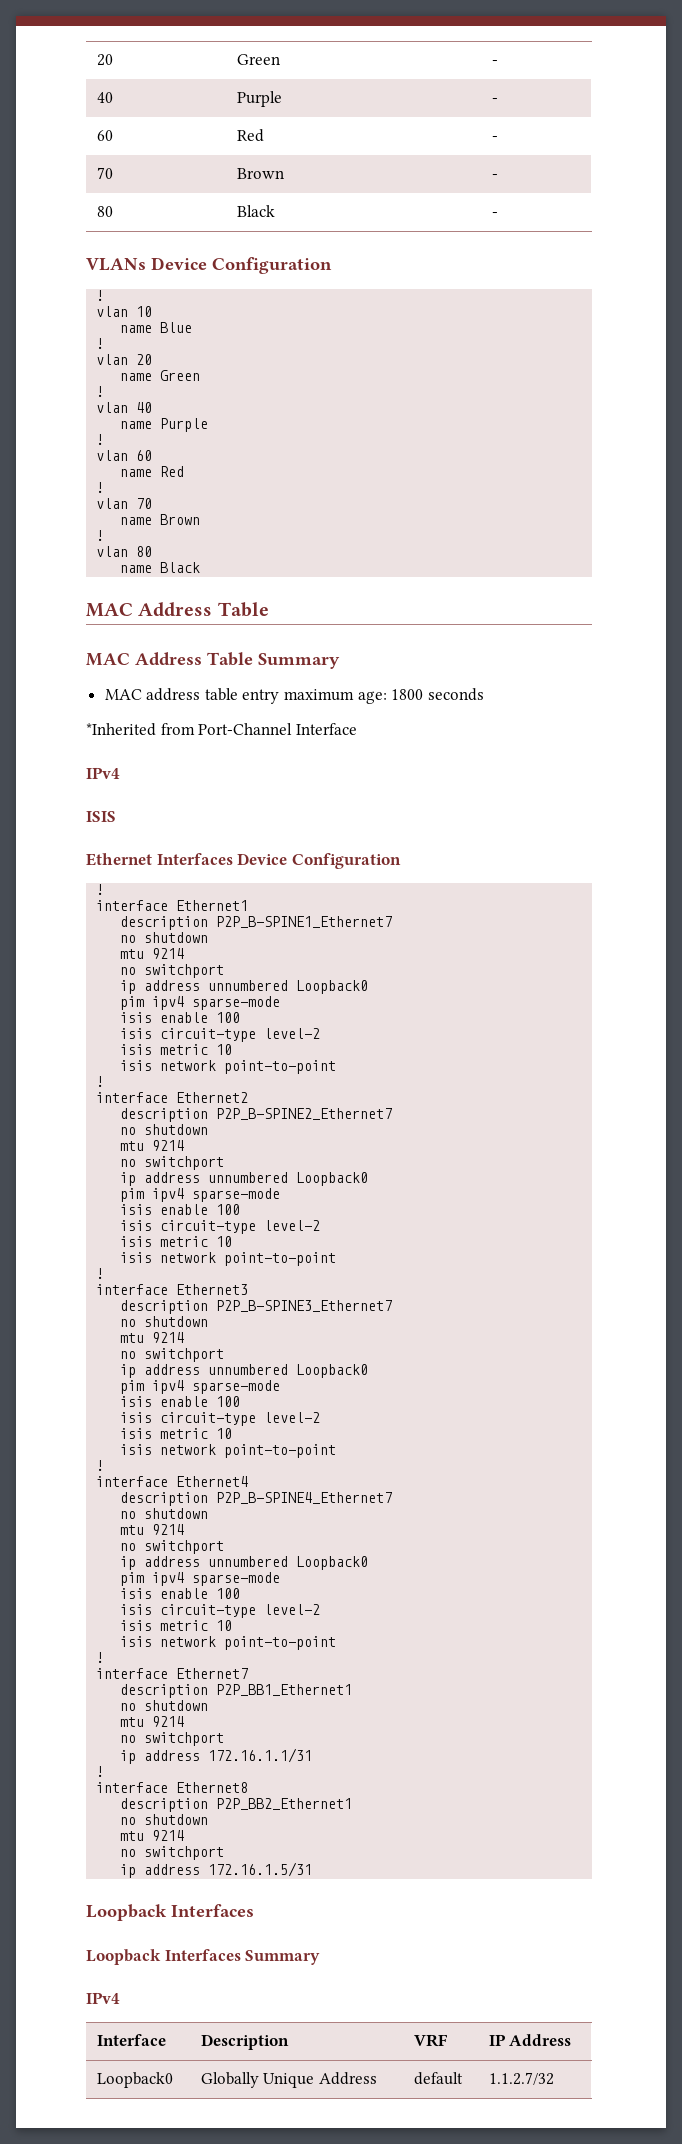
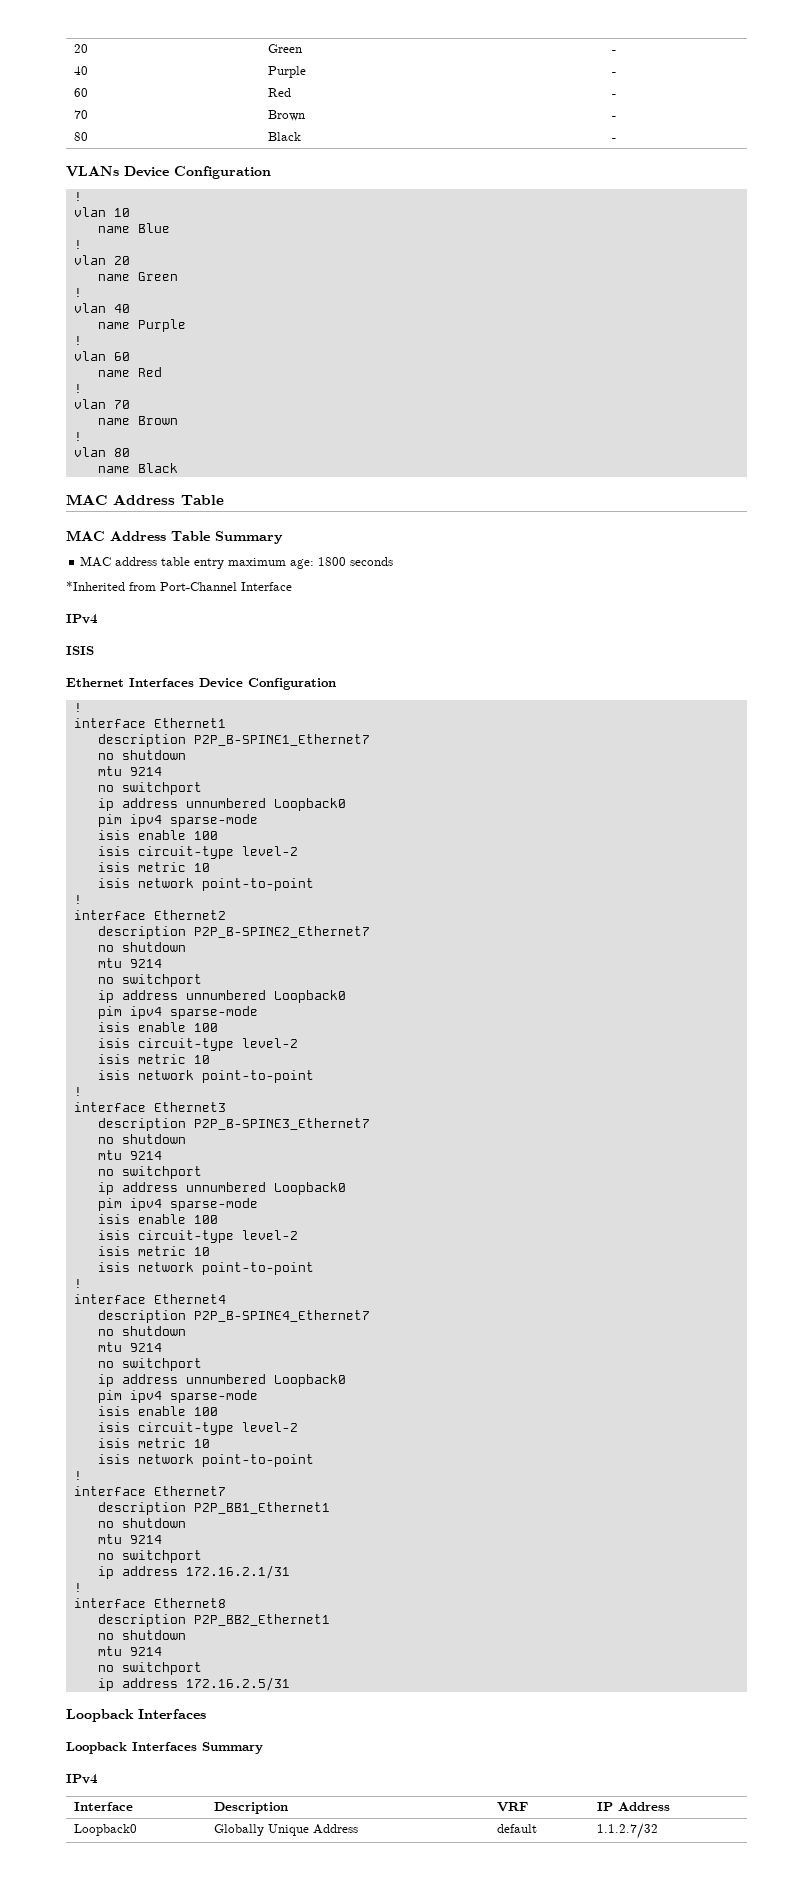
- ip address 172.16.1.1/31
+ ip address 172.16.2.1/31
- ip address 172.16.1.5/31
+ ip address 172.16.2.5/31

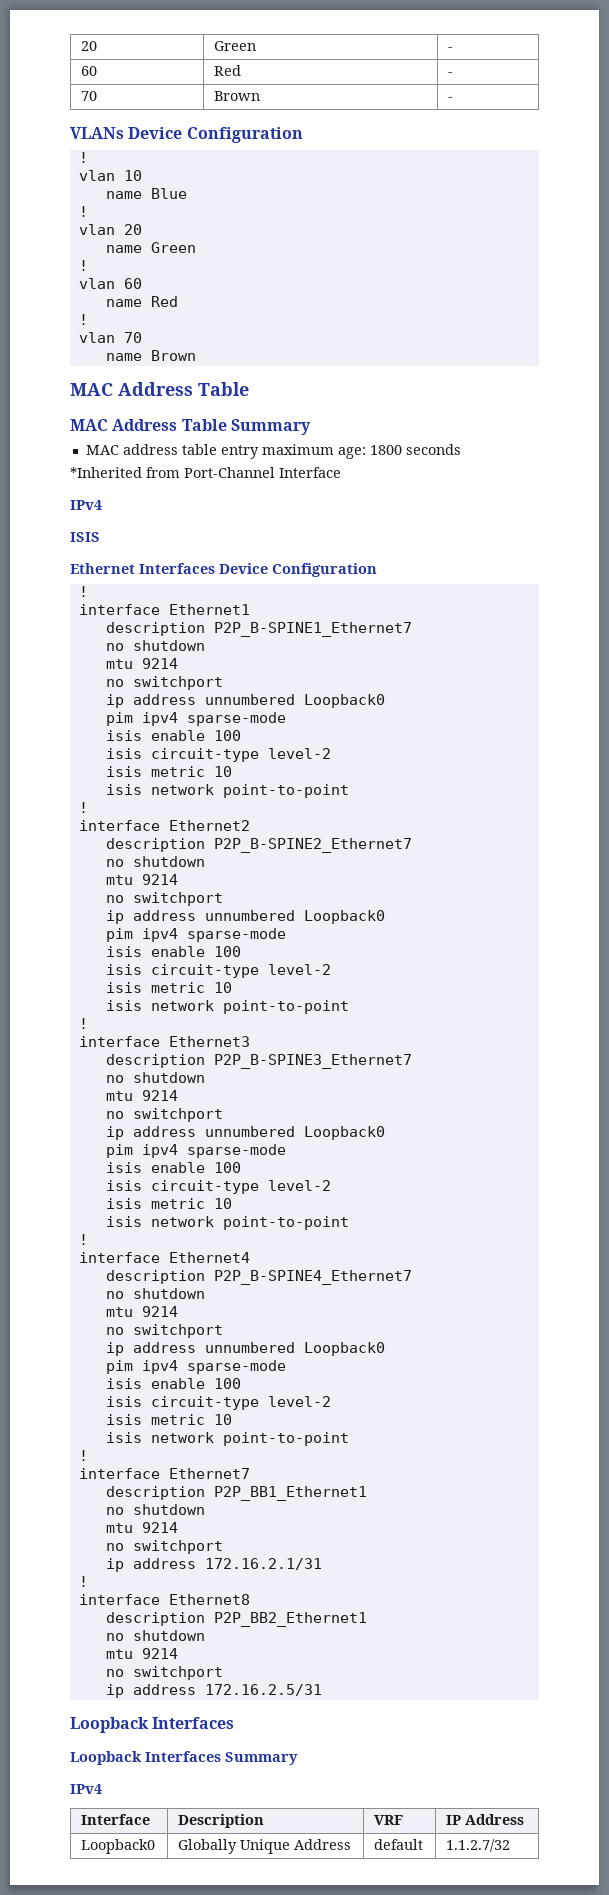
- 40 | Purple | -
- 80 | Black | -
- vlan 40
- name Purple
- !
  name Brown
- !
- vlan 80
- name Black

